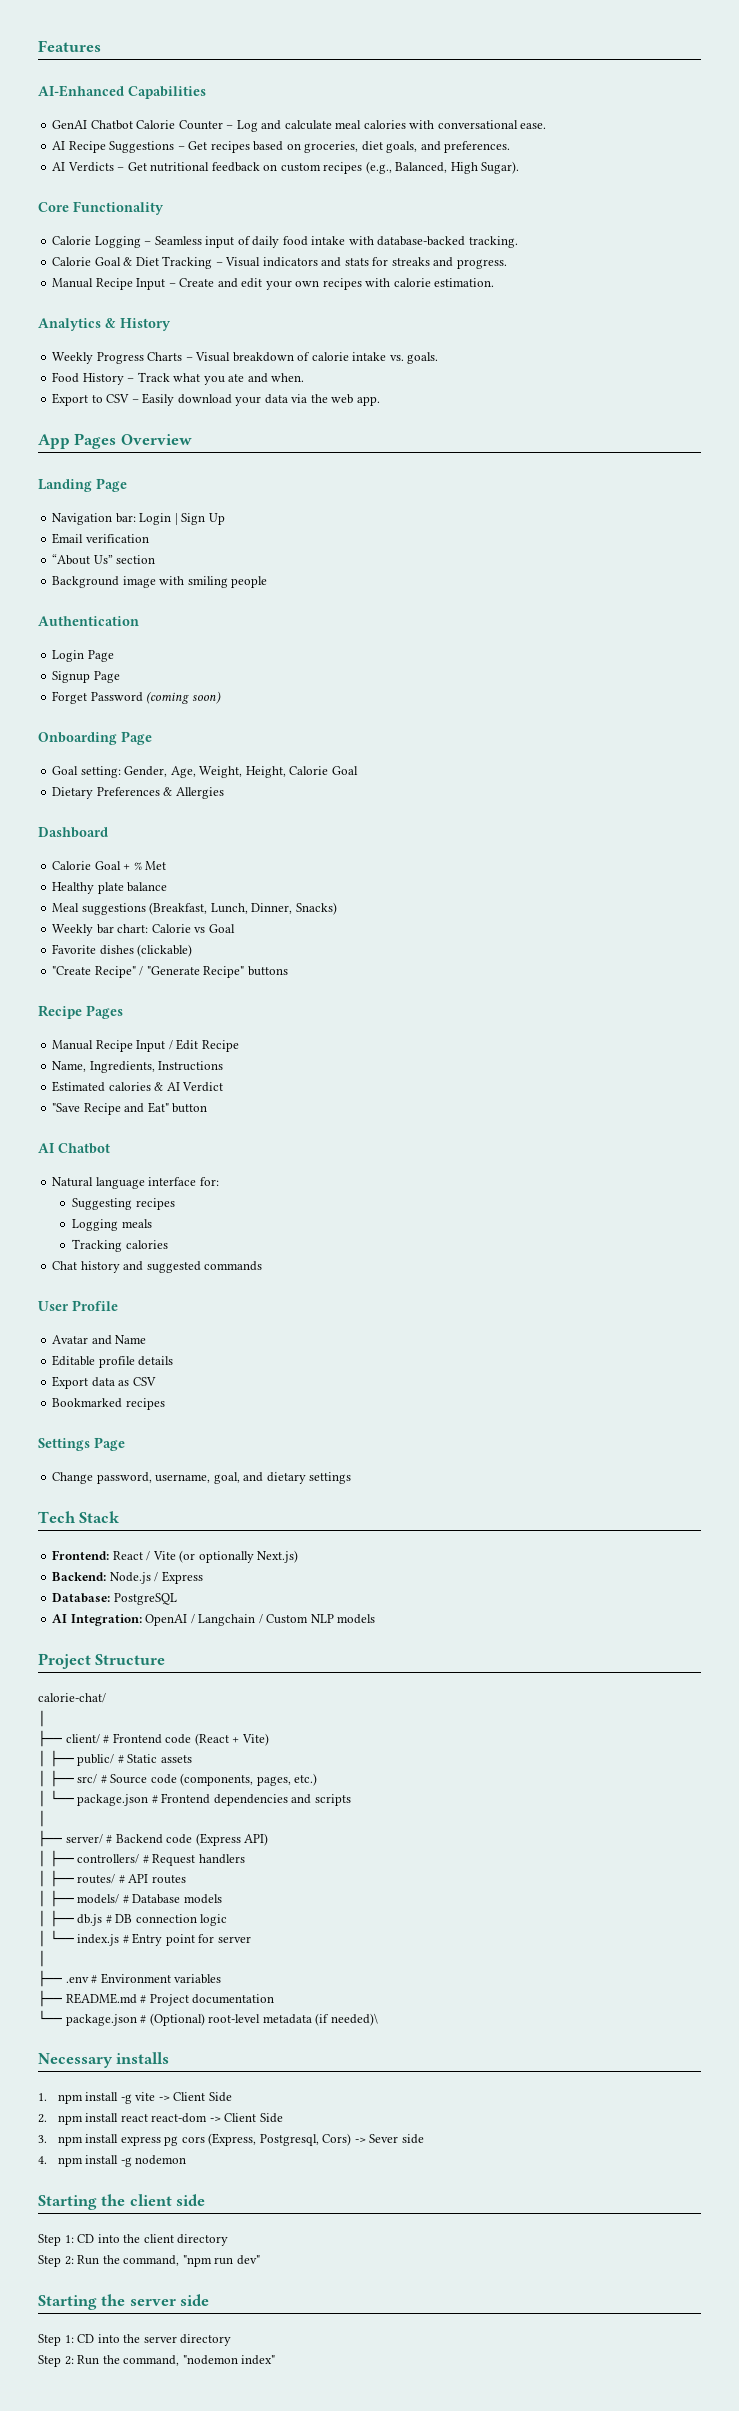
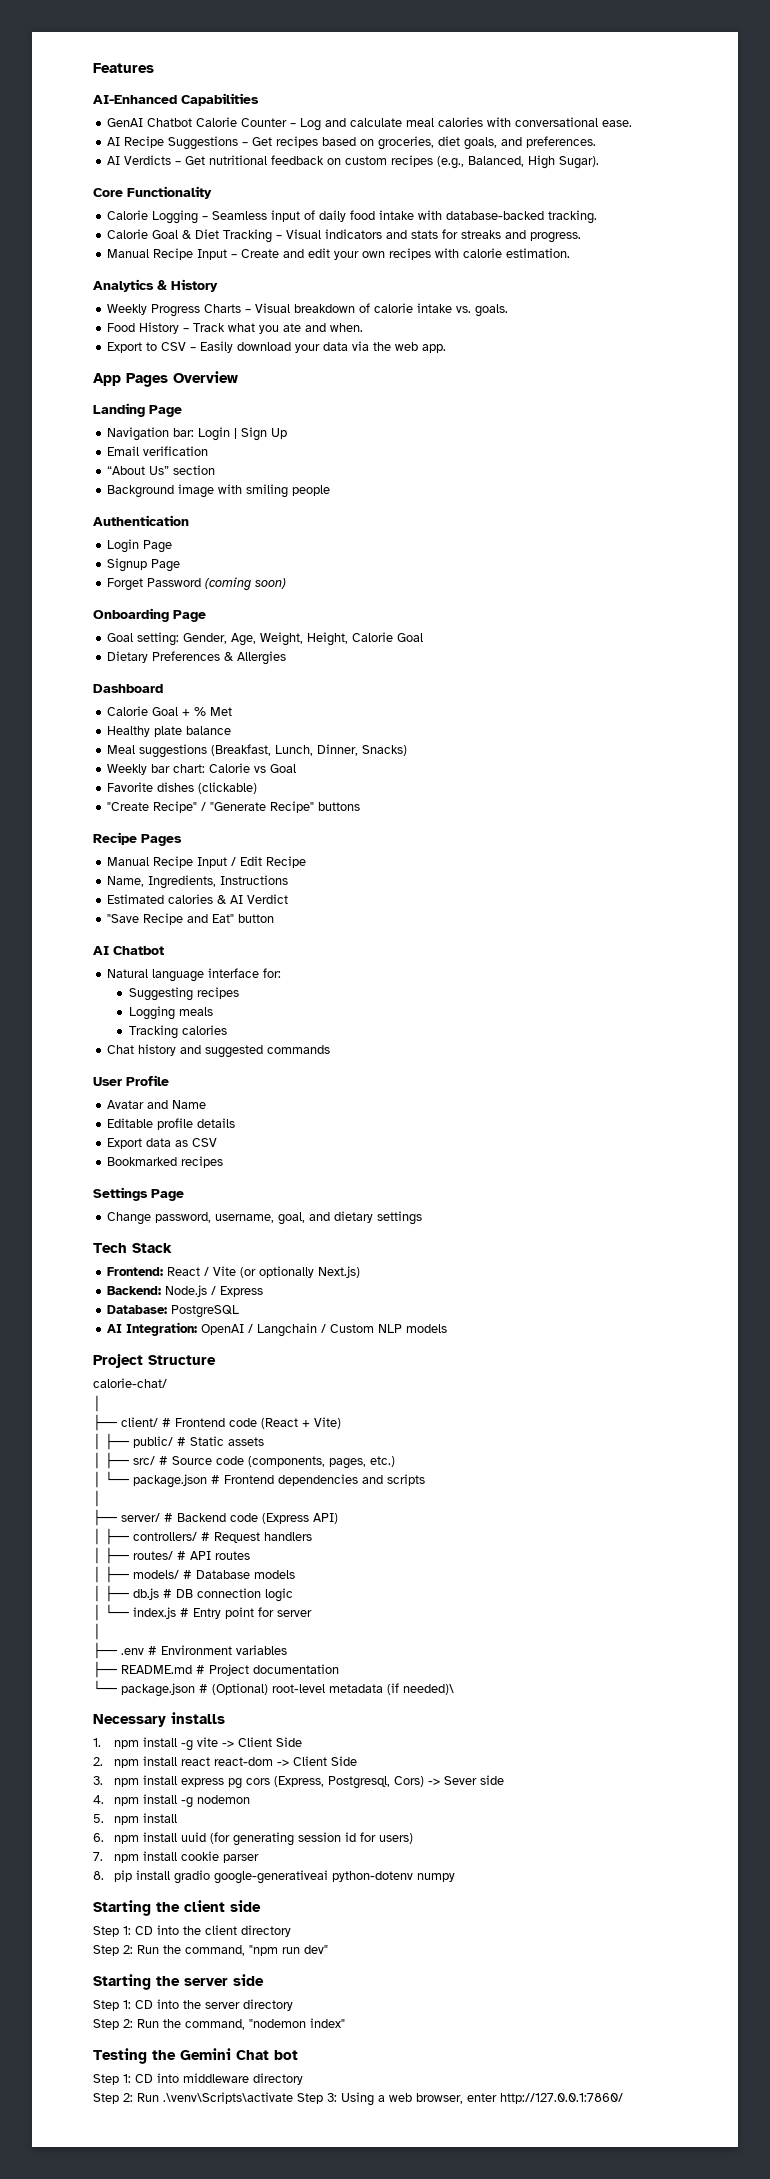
+ 5. npm install
+ 6. npm install uuid (for generating session id for users)
+ 7. npm install cookie parser
+ 8. pip install gradio google-generativeai python-dotenv numpy
+ Testing the Gemini Chat bot
+ Step 1: CD into middleware directory
+ Step 2: Run .\venv\Scripts\activate Step 3: Using a web browser, enter http://127.0.0.1:7860/

